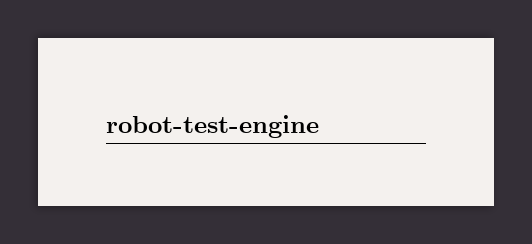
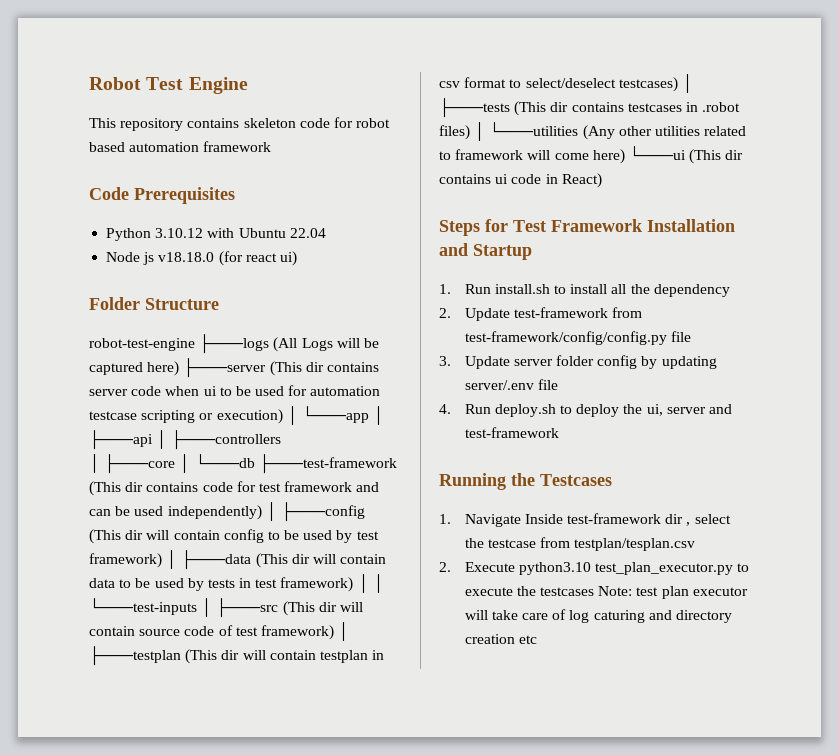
- robot-test-engine
+ Robot Test Engine
+ This repository contains skeleton code for robot based automation framework
+ Code Prerequisites
+ Python 3.10.12 with Ubuntu 22.04
+ Node js v18.18.0 (for react ui)
+ Folder Structure
+ robot-test-engine ├───logs (All Logs will be captured here) ├───server (This dir contains server code when ui to be used for automation testcase scripting or execution) │ └───app │ ├───api │ ├───controllers
+ │ ├───core │ └───db ├───test-framework (This dir contains code for test framework and can be used independently) │ ├───config (This dir will contain config to be used by test framework) │ ├───data (This dir will contain data to be used by tests in test framework) │ │ └───test-inputs │ ├───src (This dir will contain source code of test framework) │ ├───testplan (This dir will contain testplan in csv format to select/deselect testcases) │ ├───tests (This dir contains testcases in .robot files) │ └───utilities (Any other utilities related to framework will come here) └───ui (This dir contains ui code in React)
+ Steps for Test Framework Installation and Startup
+ 1. Run install.sh to install all the dependency
+ 2. Update test-framework from test-framework/config/config.py file
+ 3. Update server folder config by updating server/.env file
+ 4. Run deploy.sh to deploy the ui, server and test-framework
+ Running the Testcases
+ 1. Navigate Inside test-framework dir , select the testcase from testplan/tesplan.csv
+ 2. Execute python3.10 test_plan_executor.py to execute the testcases Note: test plan executor will take care of log caturing and directory creation etc

